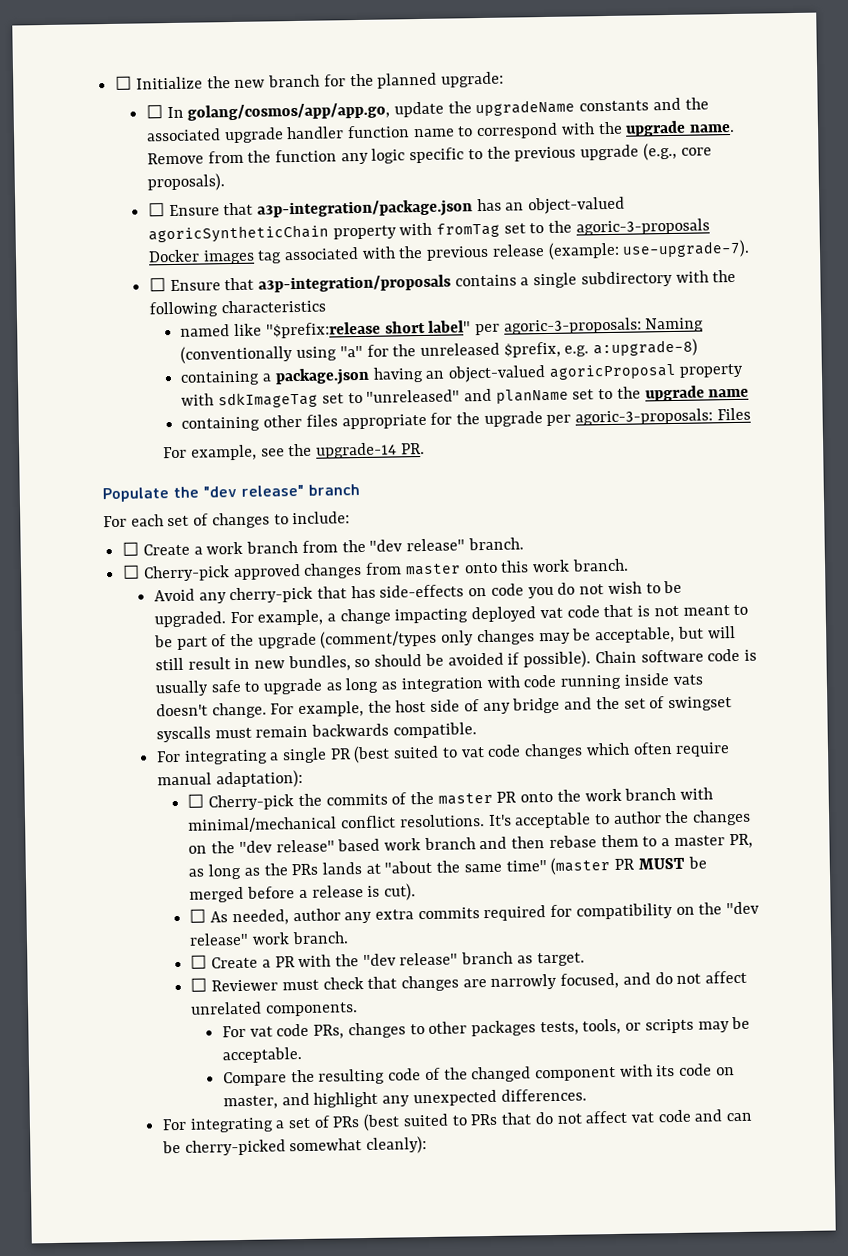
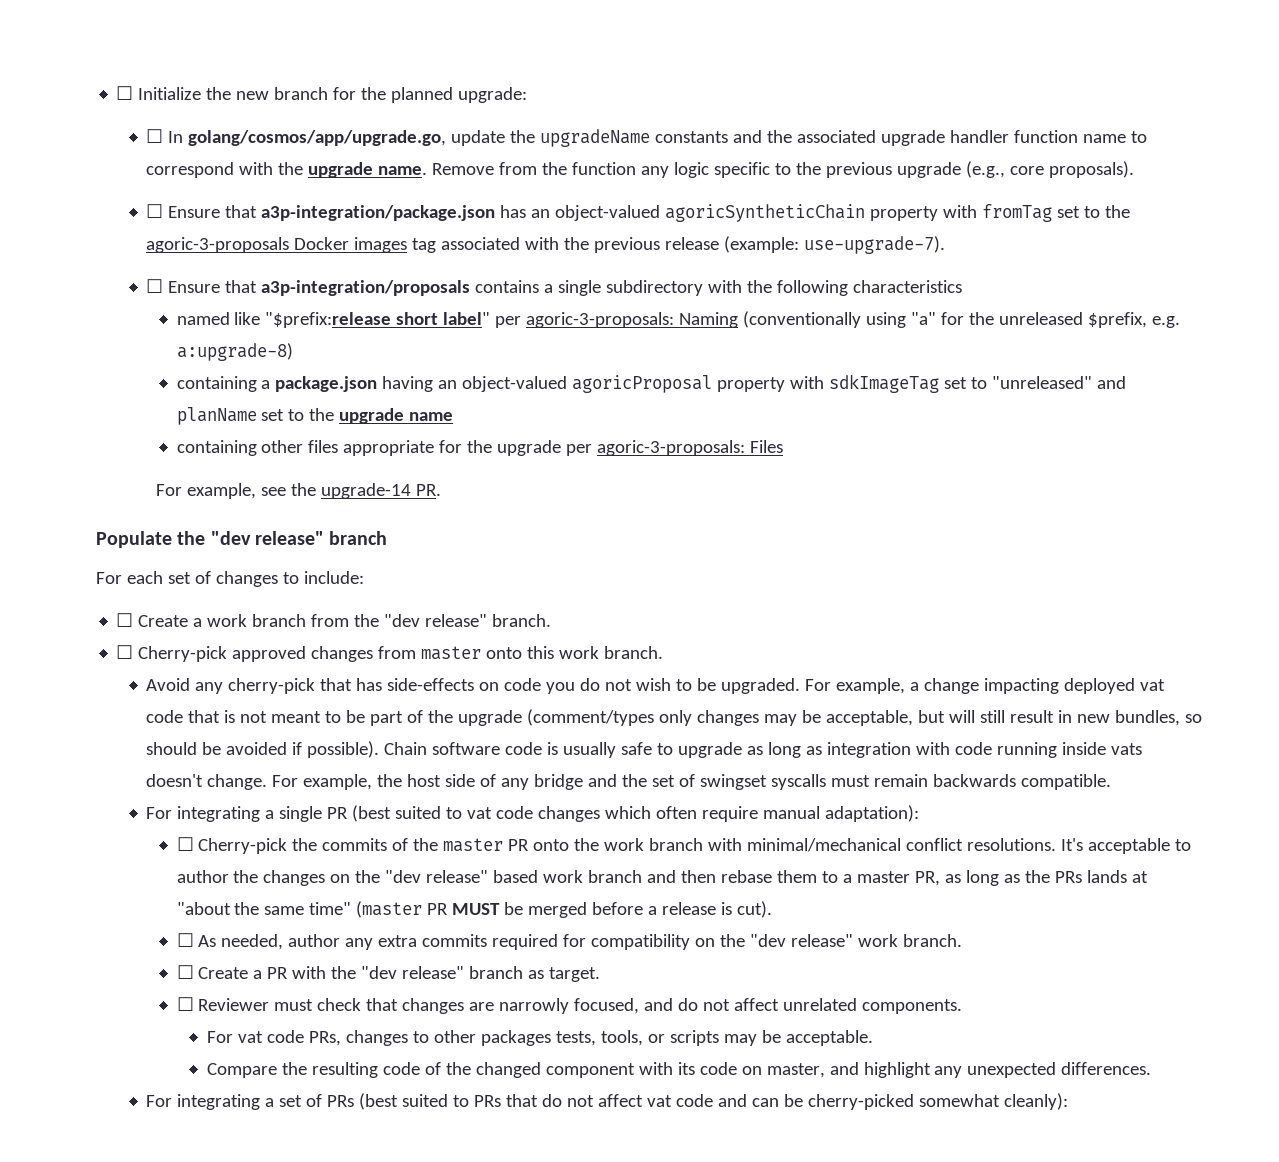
- ☐ In golang/cosmos/app/app.go, update the upgradeName constants and the associated upgrade handler function name to correspond with the upgrade name.
+ ☐ In golang/cosmos/app/upgrade.go, update the upgradeName constants and the associated upgrade handler function name to correspond with the upgrade name.

